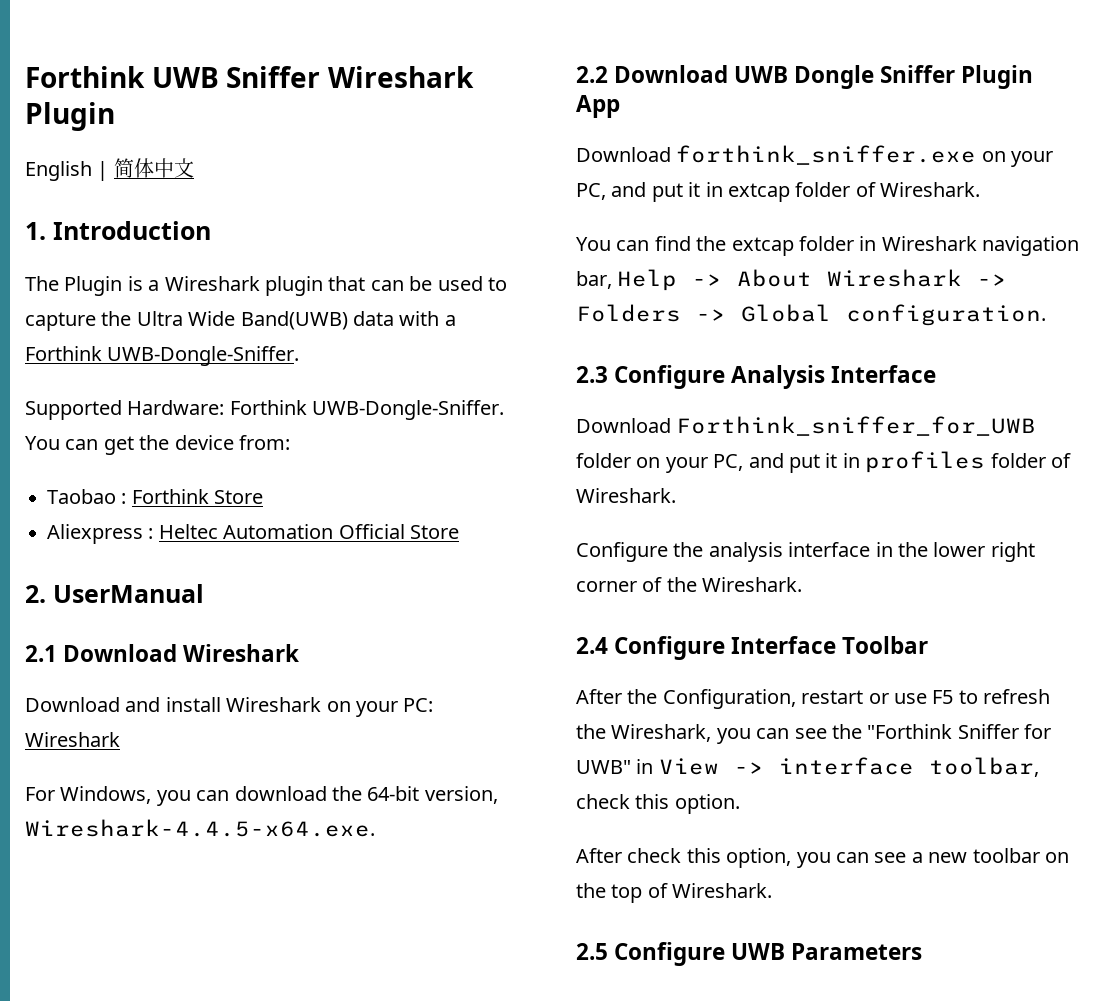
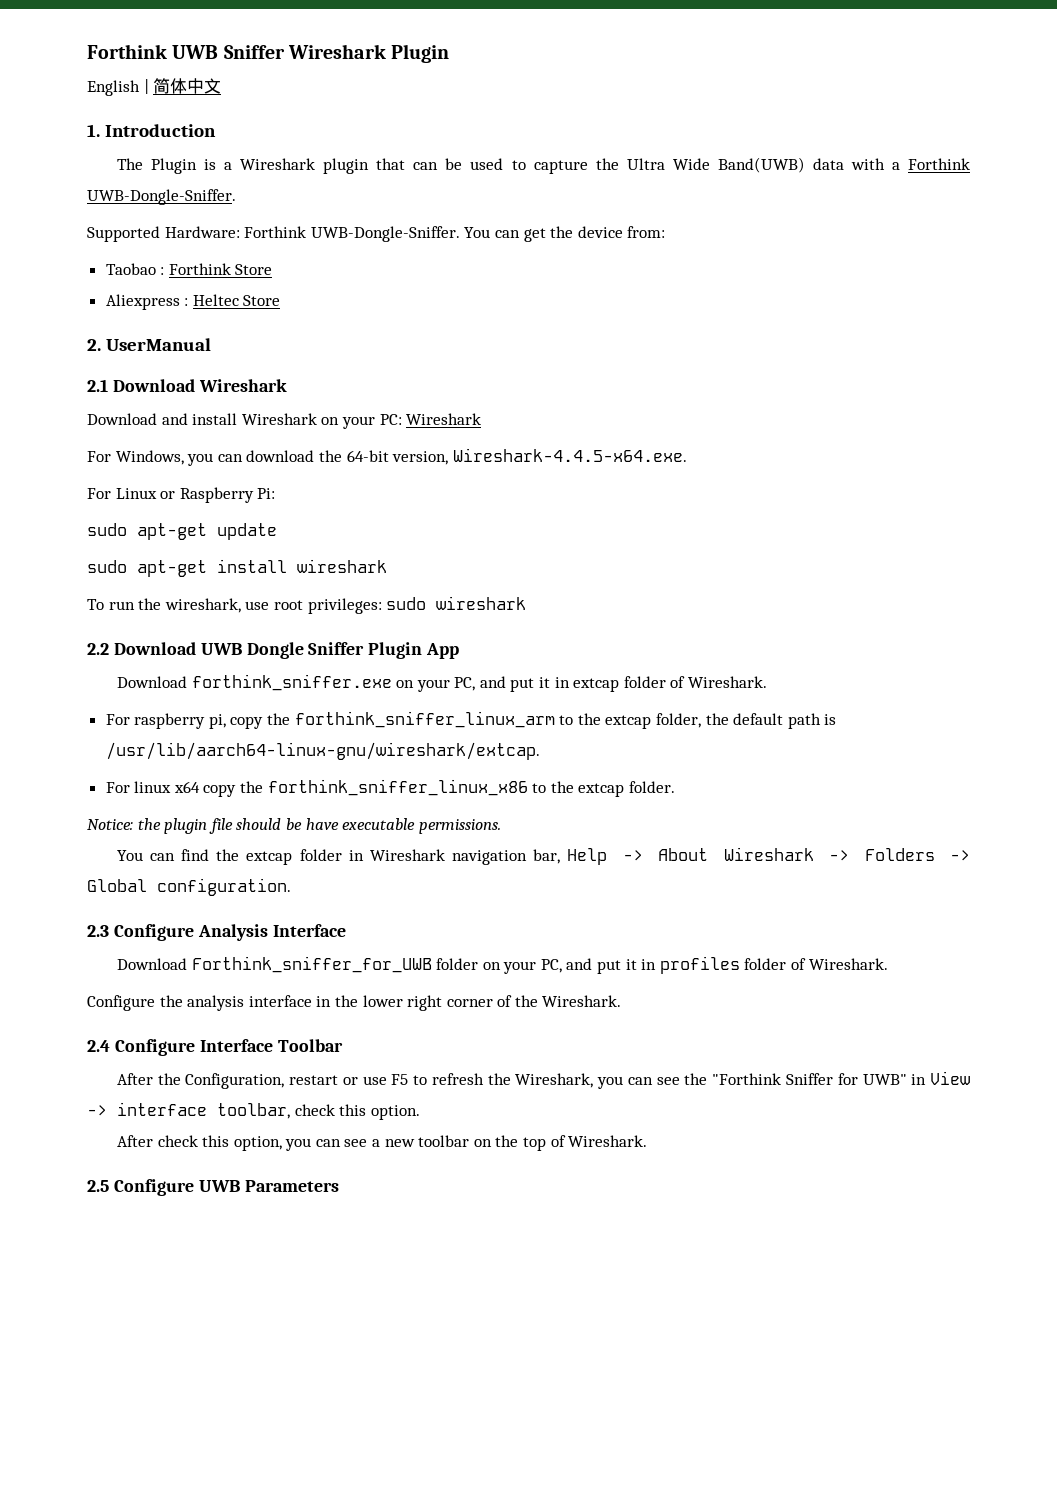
- Aliexpress : Heltec Automation Official Store
+ Aliexpress : Heltec Store
+ For Linux or Raspberry Pi:
+ sudo apt-get update
+ sudo apt-get install wireshark
+ To run the wireshark, use root privileges: sudo wireshark
+ For raspberry pi, copy the forthink_sniffer_linux_arm to the extcap folder, the default path is /usr/lib/aarch64-linux-gnu/wireshark/extcap.
+ For linux x64 copy the forthink_sniffer_linux_x86 to the extcap folder.
+ Notice: the plugin file should be have executable permissions.

